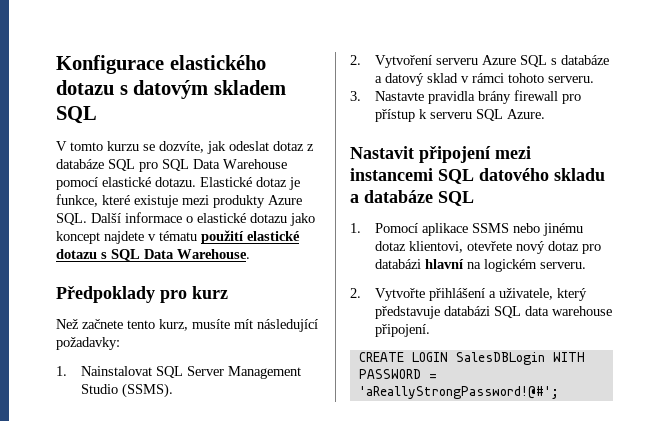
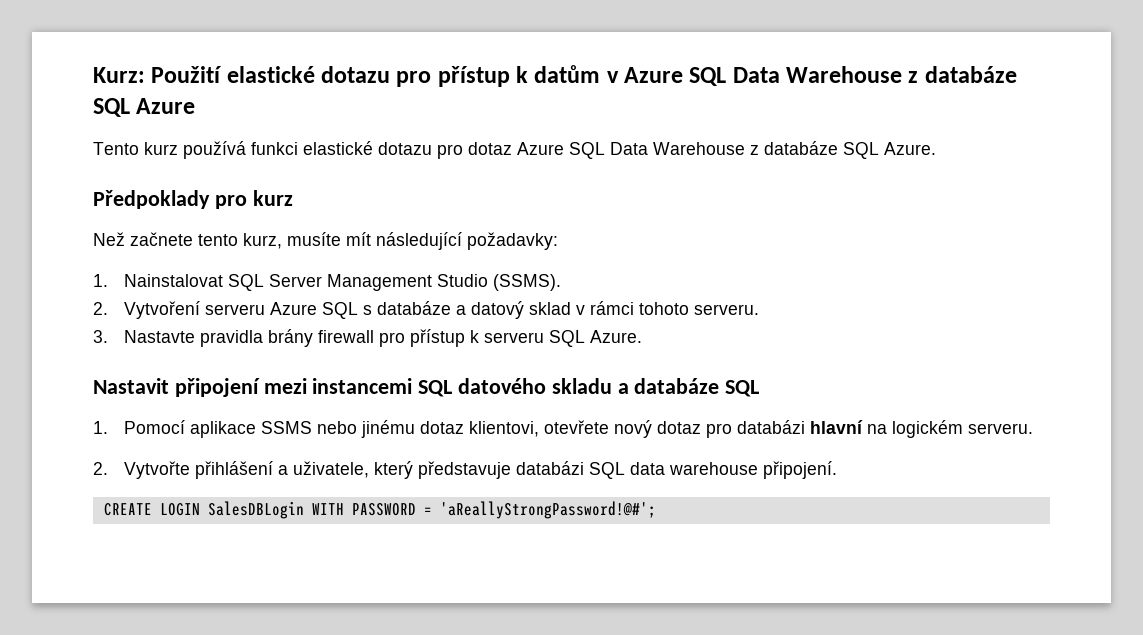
- Konfigurace elastického dotazu s datovým skladem SQL
- V tomto kurzu se dozvíte, jak odeslat dotaz z databáze SQL pro SQL Data Warehouse pomocí elastické dotazu. Elastické dotaz je funkce, které existuje mezi produkty Azure SQL. Další informace o elastické dotazu jako koncept najdete v tématu použití elastické dotazu s SQL Data Warehouse.
+ Kurz: Použití elastické dotazu pro přístup k datům v Azure SQL Data Warehouse z databáze SQL Azure
+ Tento kurz používá funkci elastické dotazu pro dotaz Azure SQL Data Warehouse z databáze SQL Azure.

